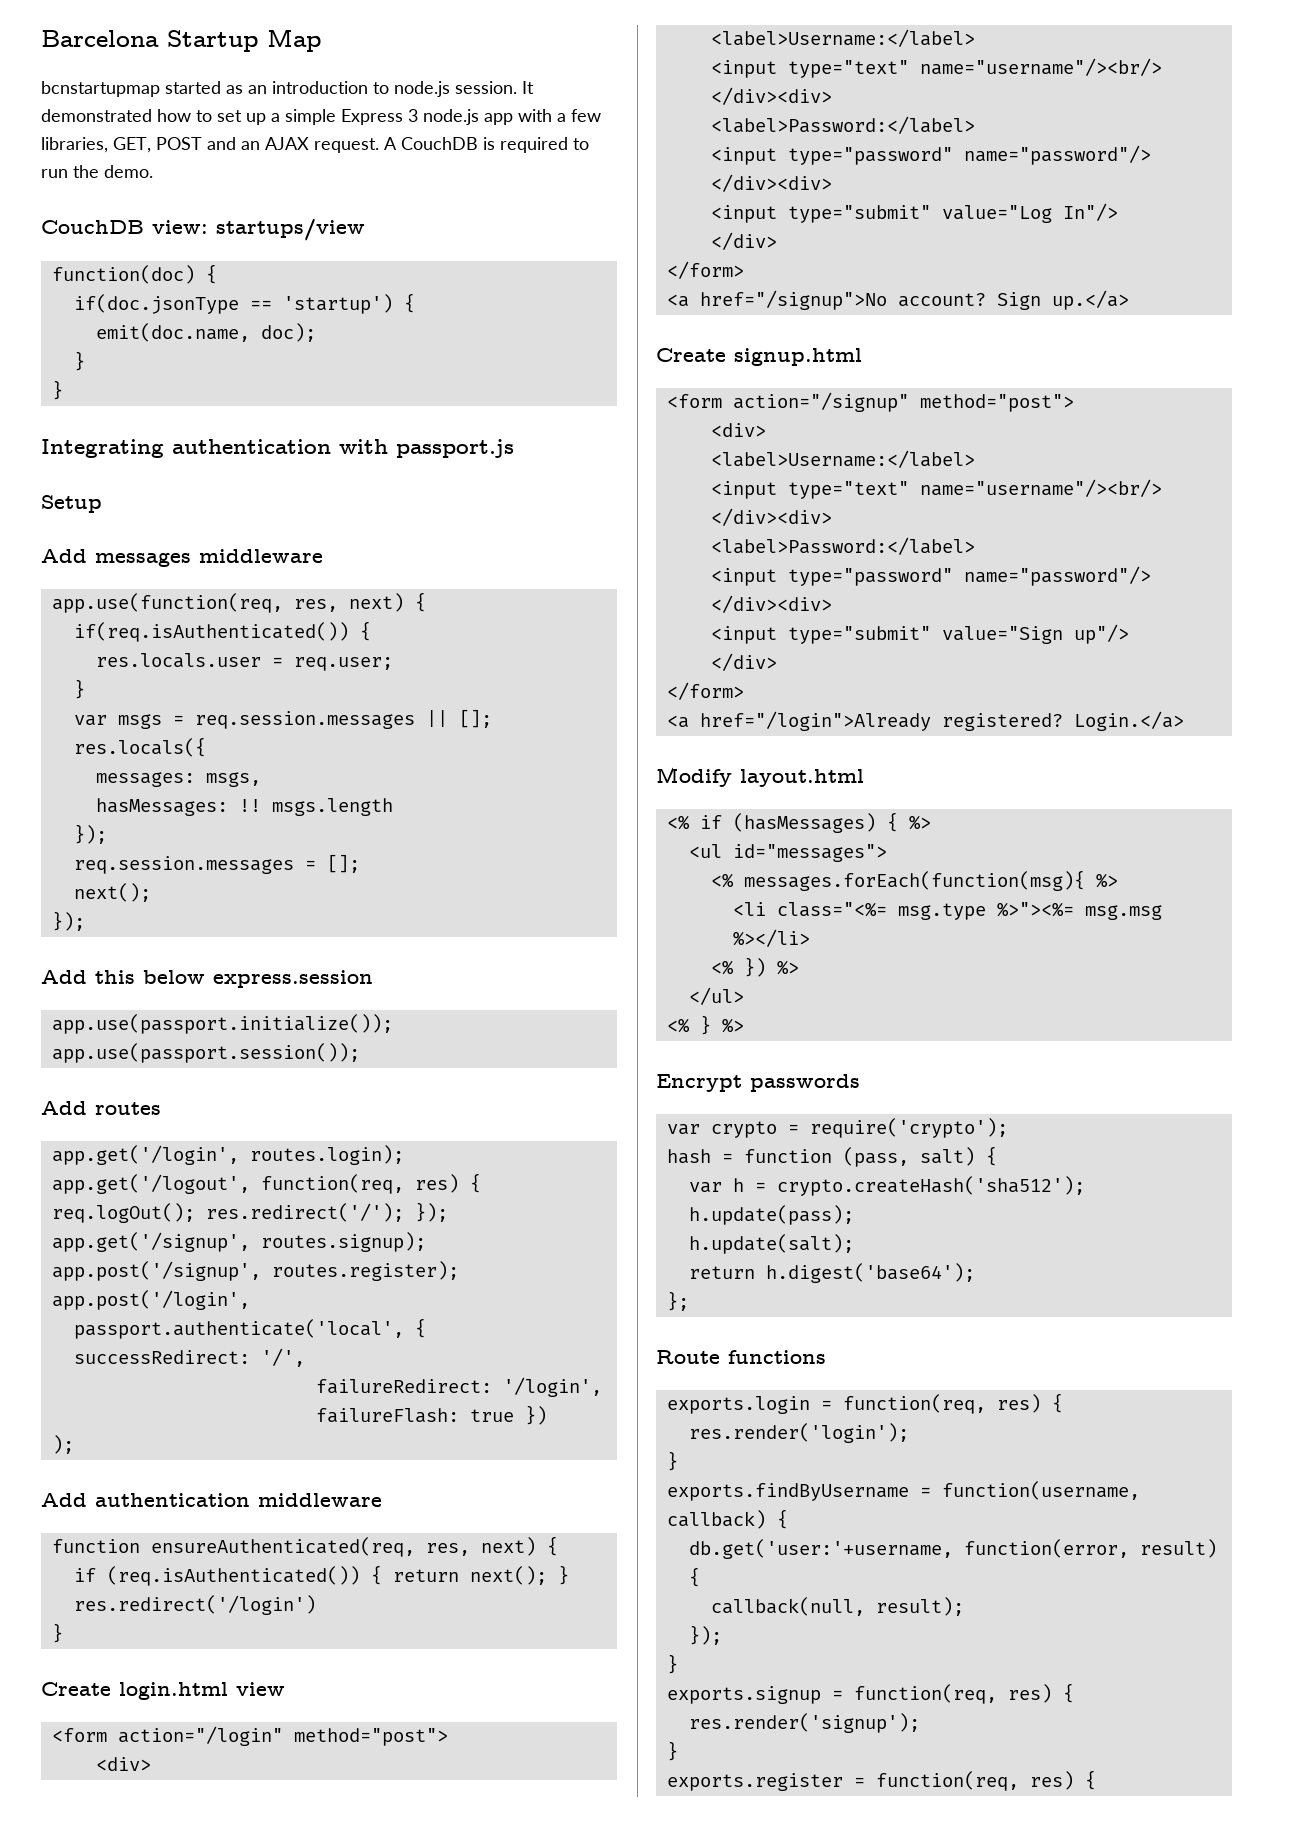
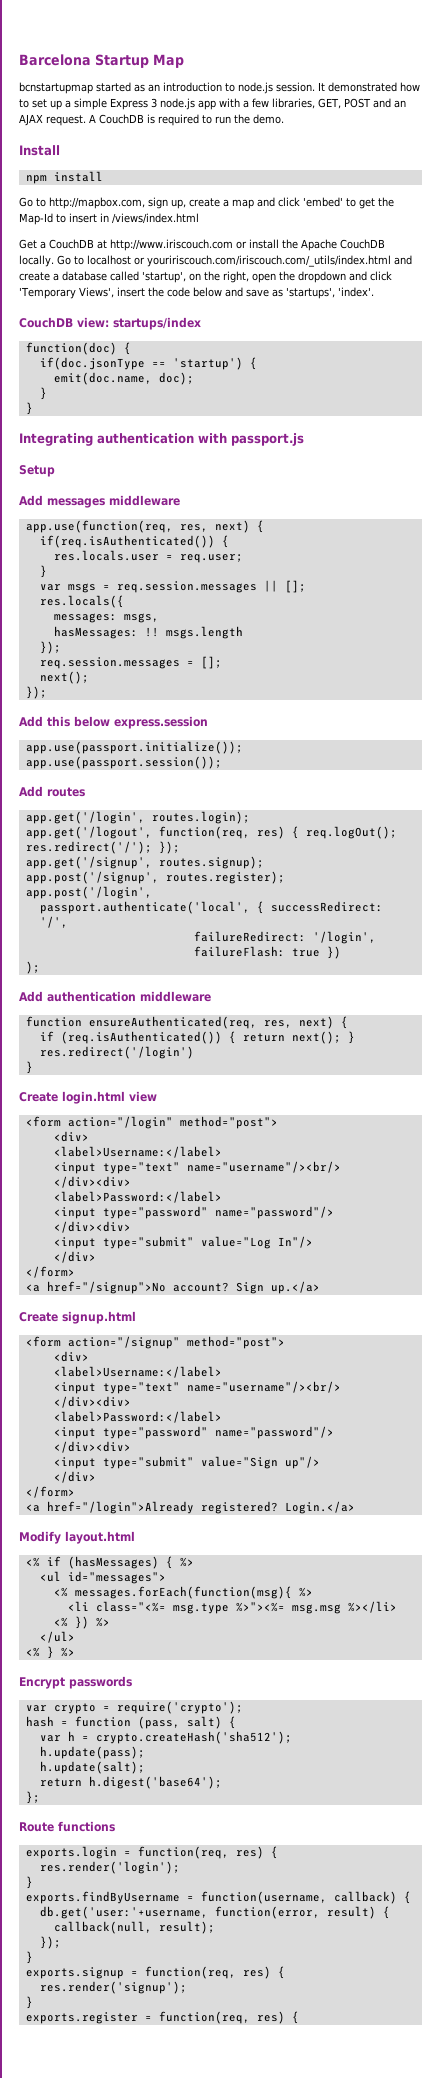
+ Install
+ npm install
+ Go to http://mapbox.com, sign up, create a map and click 'embed' to get the Map-Id to insert in /views/index.html
+ Get a CouchDB at http://www.iriscouch.com or install the Apache CouchDB locally. Go to localhost or youririscouch.com/iriscouch.com/_utils/index.html and create a database called 'startup', on the right, open the dropdown and click 'Temporary Views', insert the code below and save as 'startups', 'index'.
- CouchDB view: startups/view
+ CouchDB view: startups/index

